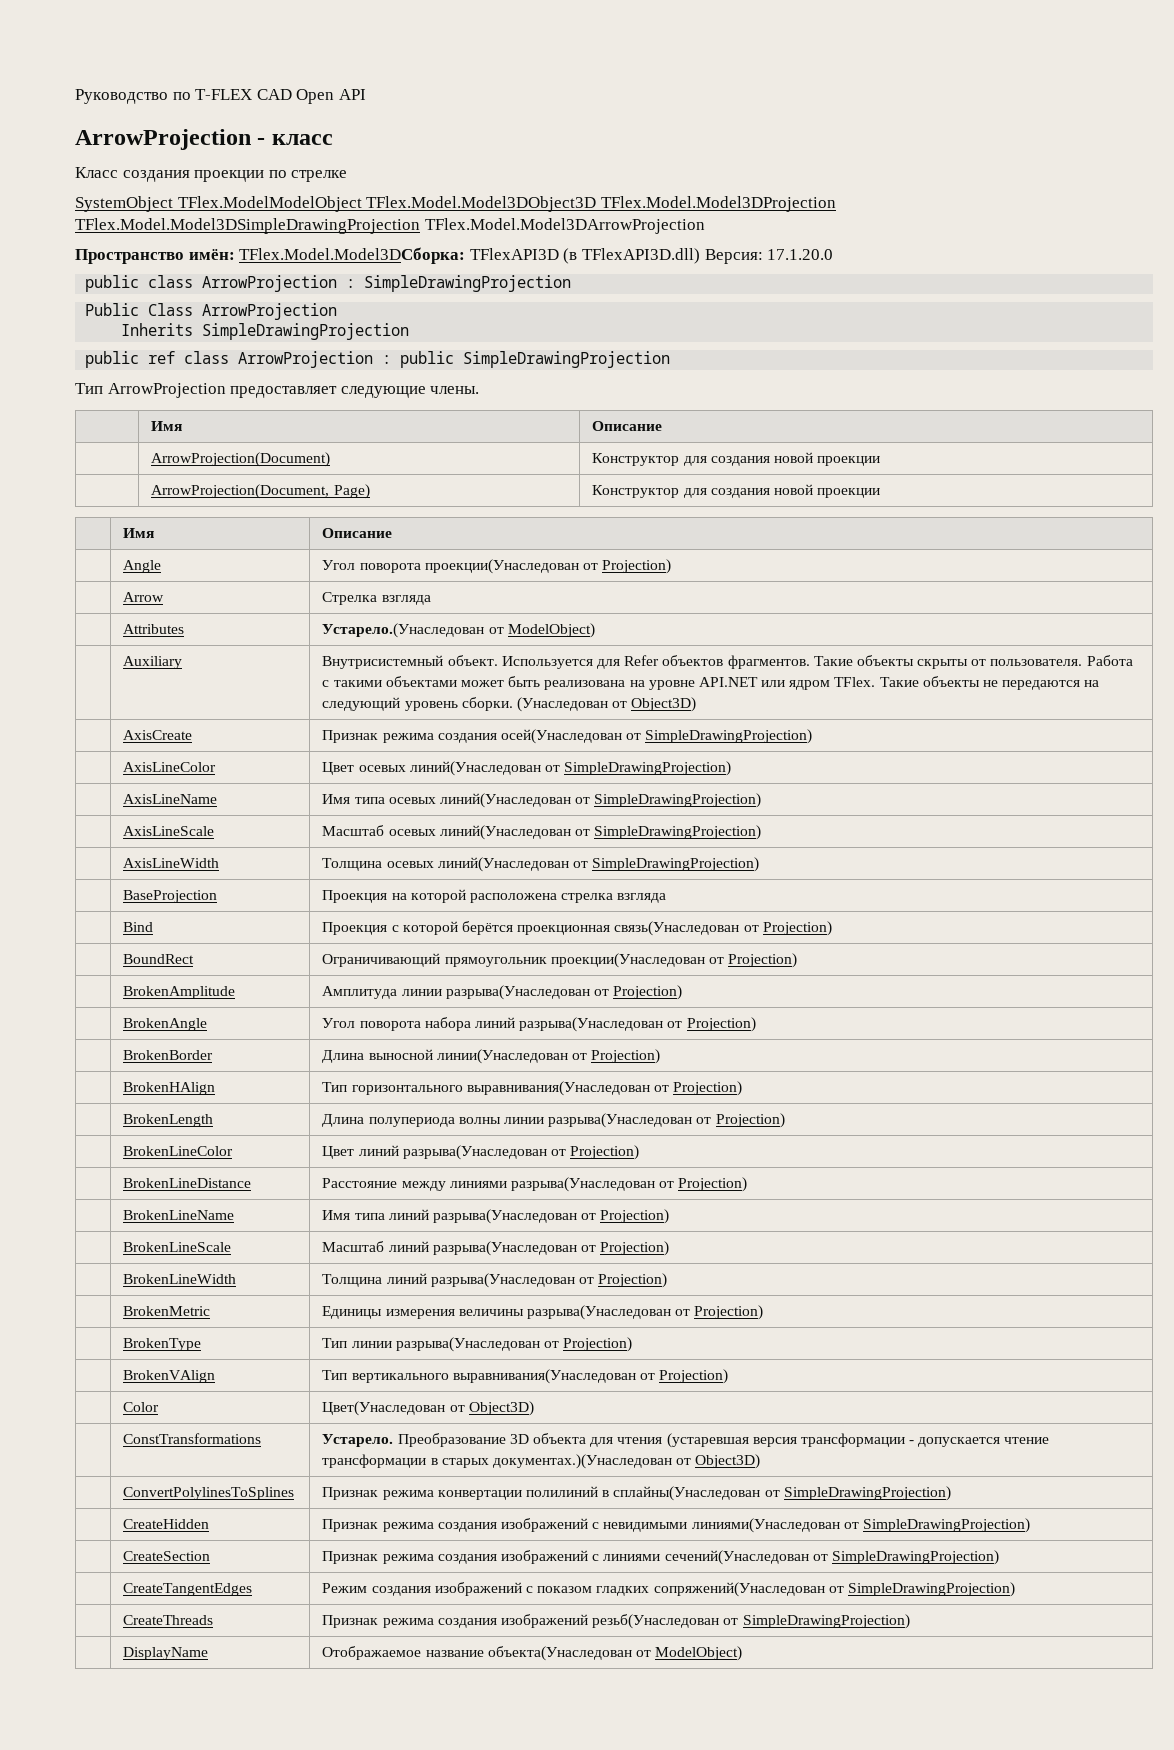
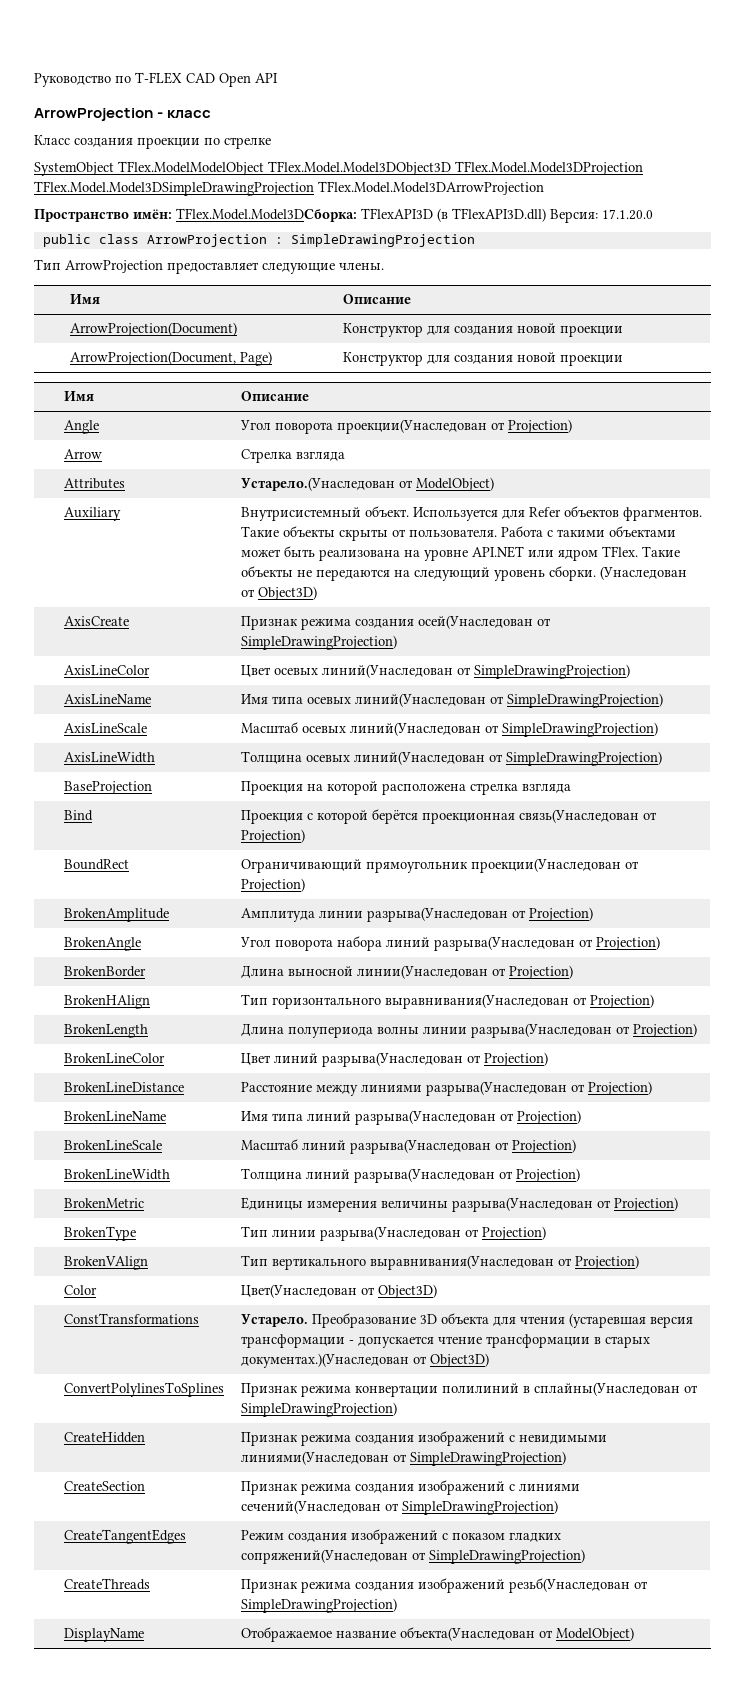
- Public Class ArrowProjection
- Inherits SimpleDrawingProjection
- public ref class ArrowProjection : public SimpleDrawingProjection

